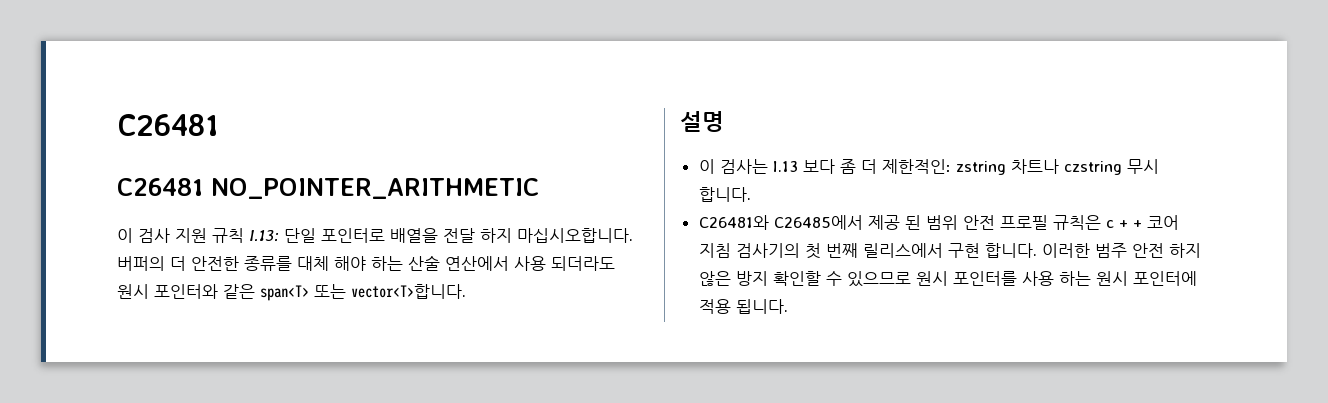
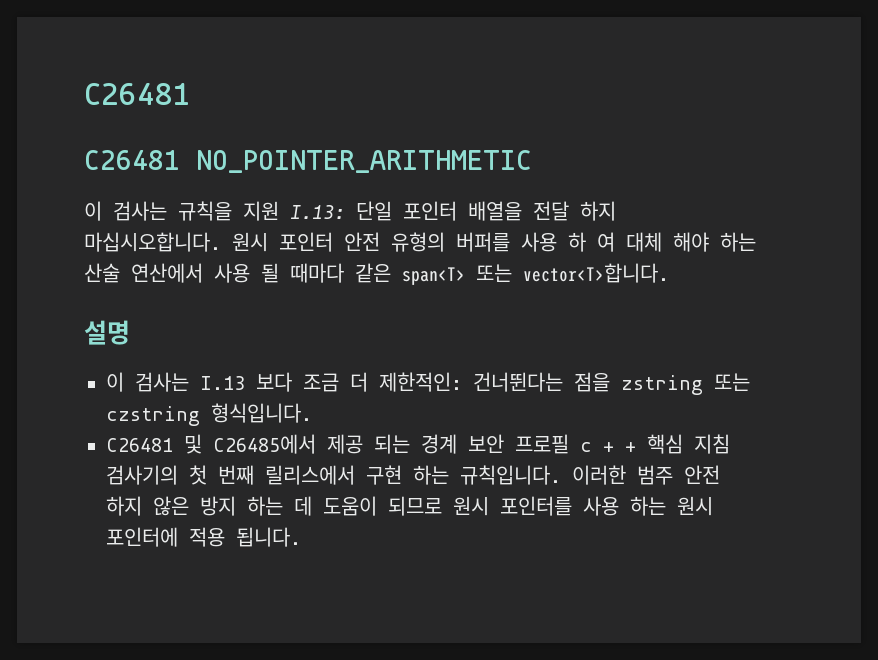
- 이 검사 지원 규칙 I.13: 단일 포인터로 배열을 전달 하지 마십시오합니다.
+ 이 검사는 규칙을 지원 I.13: 단일 포인터 배열을 전달 하지 마십시오합니다.
- 버퍼의 더 안전한 종류를 대체 해야 하는 산술 연산에서 사용 되더라도 원시 포인터와 같은 span<T> 또는 vector<T>합니다.
+ 원시 포인터 안전 유형의 버퍼를 사용 하 여 대체 해야 하는 산술 연산에서 사용 될 때마다 같은 span<T> 또는 vector<T>합니다.
- 이 검사는 I.13 보다 좀 더 제한적인: zstring 차트나 czstring 무시 합니다.
- C26481와 C26485에서 제공 된 범위 안전 프로필 규칙은 c + + 코어 지침 검사기의 첫 번째 릴리스에서 구현 합니다.
+ 이 검사는 I.13 보다 조금 더 제한적인: 건너뛴다는 점을 zstring 또는 czstring 형식입니다.
+ C26481 및 C26485에서 제공 되는 경계 보안 프로필 c + + 핵심 지침 검사기의 첫 번째 릴리스에서 구현 하는 규칙입니다.
- 이러한 범주 안전 하지 않은 방지 확인할 수 있으므로 원시 포인터를 사용 하는 원시 포인터에 적용 됩니다.
+ 이러한 범주 안전 하지 않은 방지 하는 데 도움이 되므로 원시 포인터를 사용 하는 원시 포인터에 적용 됩니다.

